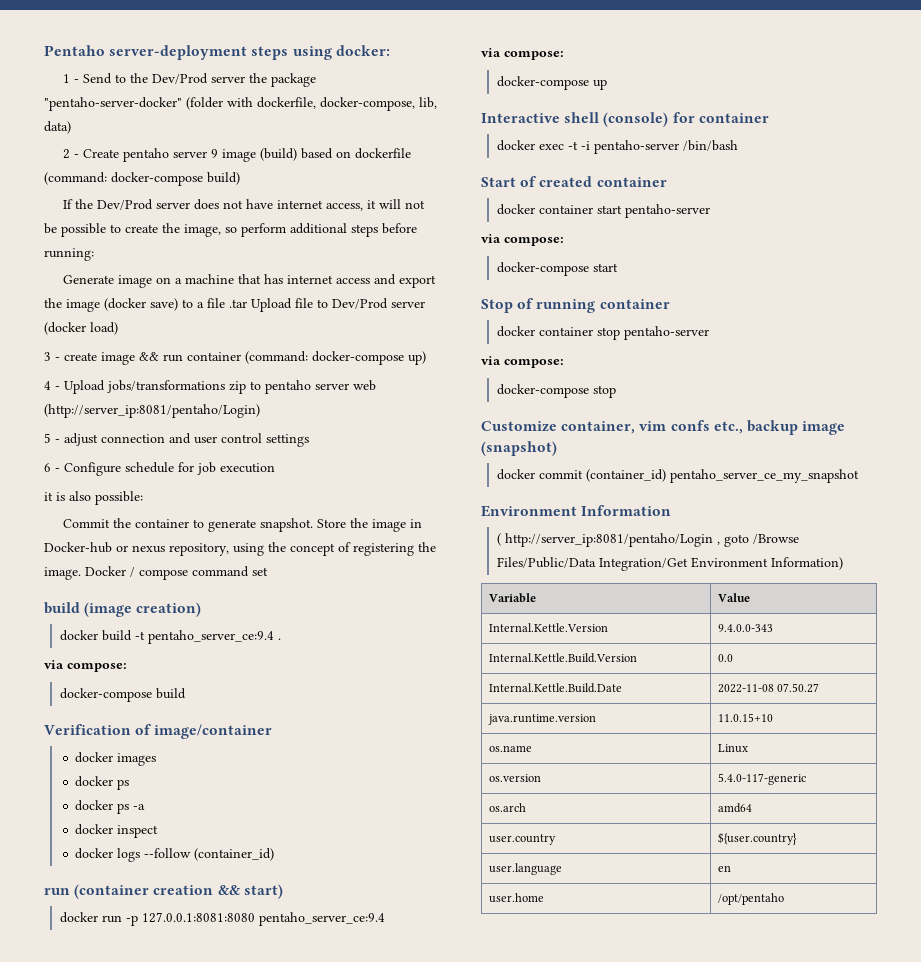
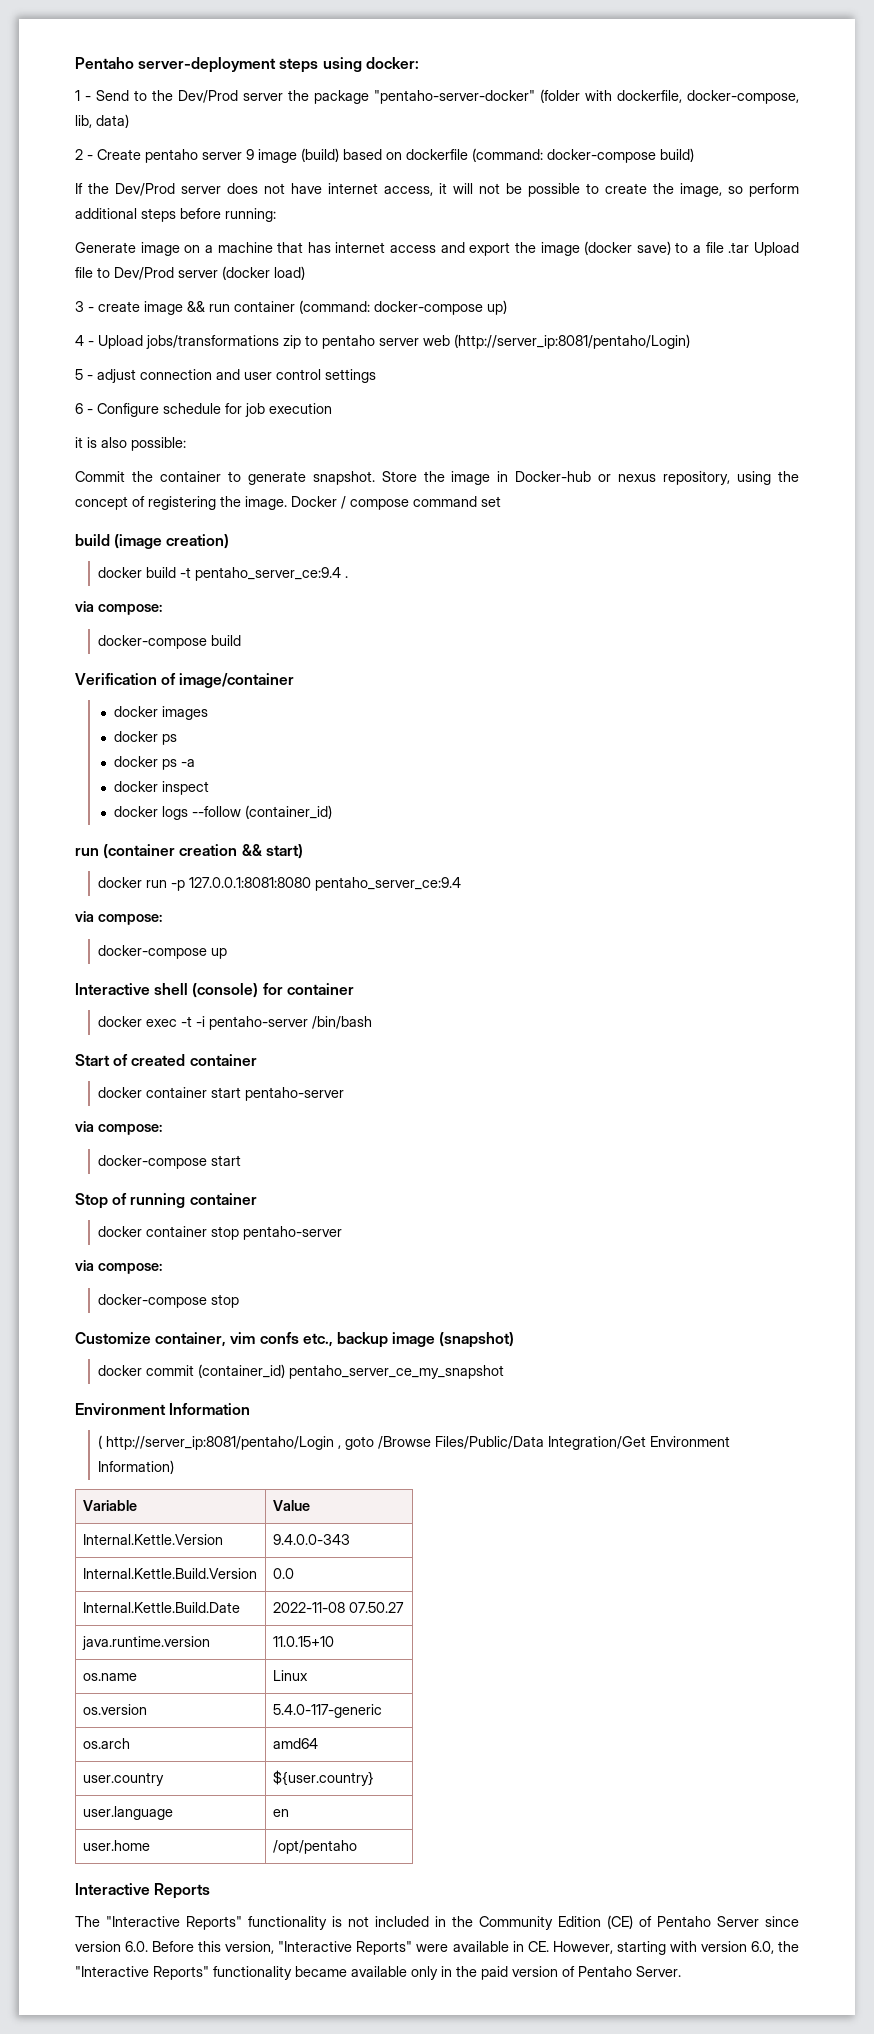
+ Interactive Reports
+ The "Interactive Reports" functionality is not included in the Community Edition (CE) of Pentaho Server since version 6.0. Before this version, "Interactive Reports" were available in CE. However, starting with version 6.0, the "Interactive Reports" functionality became available only in the paid version of Pentaho Server.

